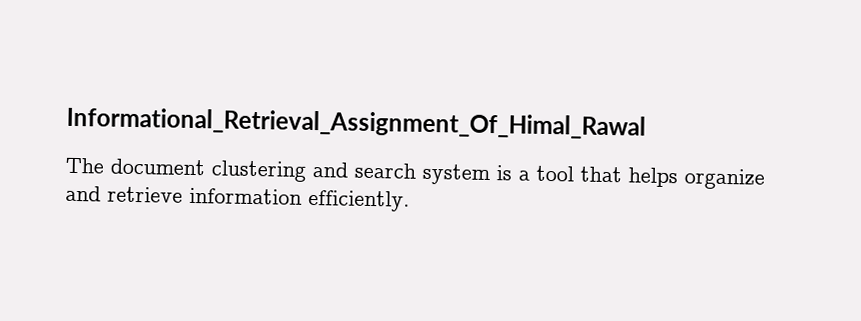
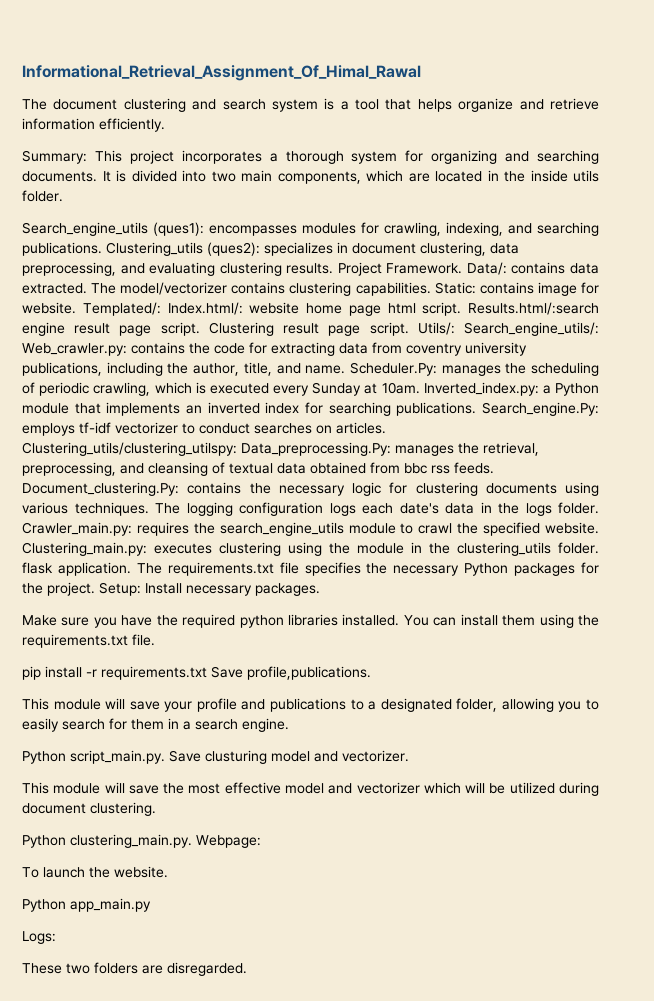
+ Summary: This project incorporates a thorough system for organizing and searching documents. It is divided into two main components, which are located in the inside utils folder.
+ Search_engine_utils (ques1): encompasses modules for crawling, indexing, and searching publications. Clustering_utils (ques2): specializes in document clustering, data preprocessing, and evaluating clustering results. Project Framework. Data/: contains data extracted. The model/vectorizer contains clustering capabilities. Static: contains image for website. Templated/: Index.html/: website home page html script. Results.html/:search engine result page script. Clustering result page script. Utils/: Search_engine_utils/: Web_crawler.py: contains the code for extracting data from coventry university publications, including the author, title, and name. Scheduler.Py: manages the scheduling of periodic crawling, which is executed every Sunday at 10am. Inverted_index.py: a Python module that implements an inverted index for searching publications. Search_engine.Py: employs tf-idf vectorizer to conduct searches on articles. Clustering_utils/clustering_utilspy: Data_preprocessing.Py: manages the retrieval, preprocessing, and cleansing of textual data obtained from bbc rss feeds. Document_clustering.Py: contains the necessary logic for clustering documents using various techniques. The logging configuration logs each date's data in the logs folder. Crawler_main.py: requires the search_engine_utils module to crawl the specified website. Clustering_main.py: executes clustering using the module in the clustering_utils folder. flask application. The requirements.txt file specifies the necessary Python packages for the project. Setup: Install necessary packages.
+ Make sure you have the required python libraries installed. You can install them using the requirements.txt file.
+ pip install -r requirements.txt Save profile,publications.
+ This module will save your profile and publications to a designated folder, allowing you to easily search for them in a search engine.
+ Python script_main.py. Save clusturing model and vectorizer.
+ This module will save the most effective model and vectorizer which will be utilized during document clustering.
+ Python clustering_main.py. Webpage:
+ To launch the website.
+ Python app_main.py
+ Logs:
+ These two folders are disregarded.

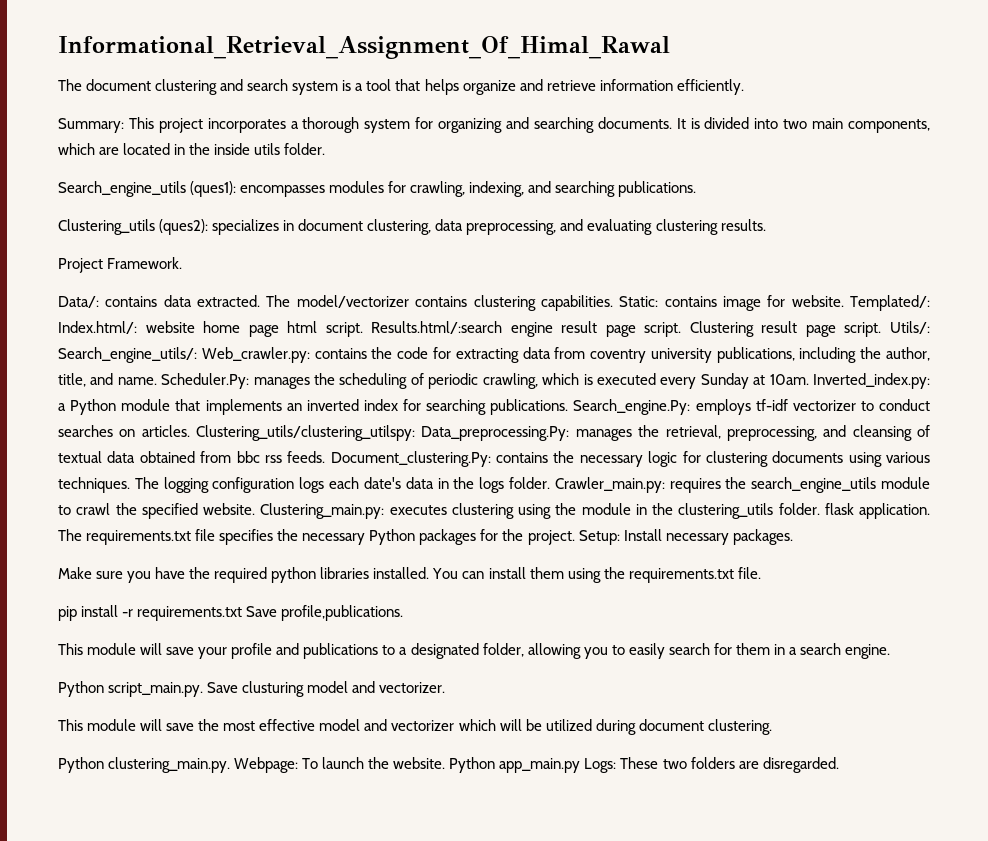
- Search_engine_utils (ques1): encompasses modules for crawling, indexing, and searching publications. Clustering_utils (ques2): specializes in document clustering, data preprocessing, and evaluating clustering results. Project Framework. Data/: contains data extracted.
+ Search_engine_utils (ques1): encompasses modules for crawling, indexing, and searching publications.
+ Clustering_utils (ques2): specializes in document clustering, data preprocessing, and evaluating clustering results.
+ Project Framework.
+ Data/: contains data extracted.
- Python clustering_main.py. Webpage:
- To launch the website.
- Python app_main.py
- Logs:
- These two folders are disregarded.
+ Python clustering_main.py. Webpage: To launch the website. Python app_main.py Logs: These two folders are disregarded.

